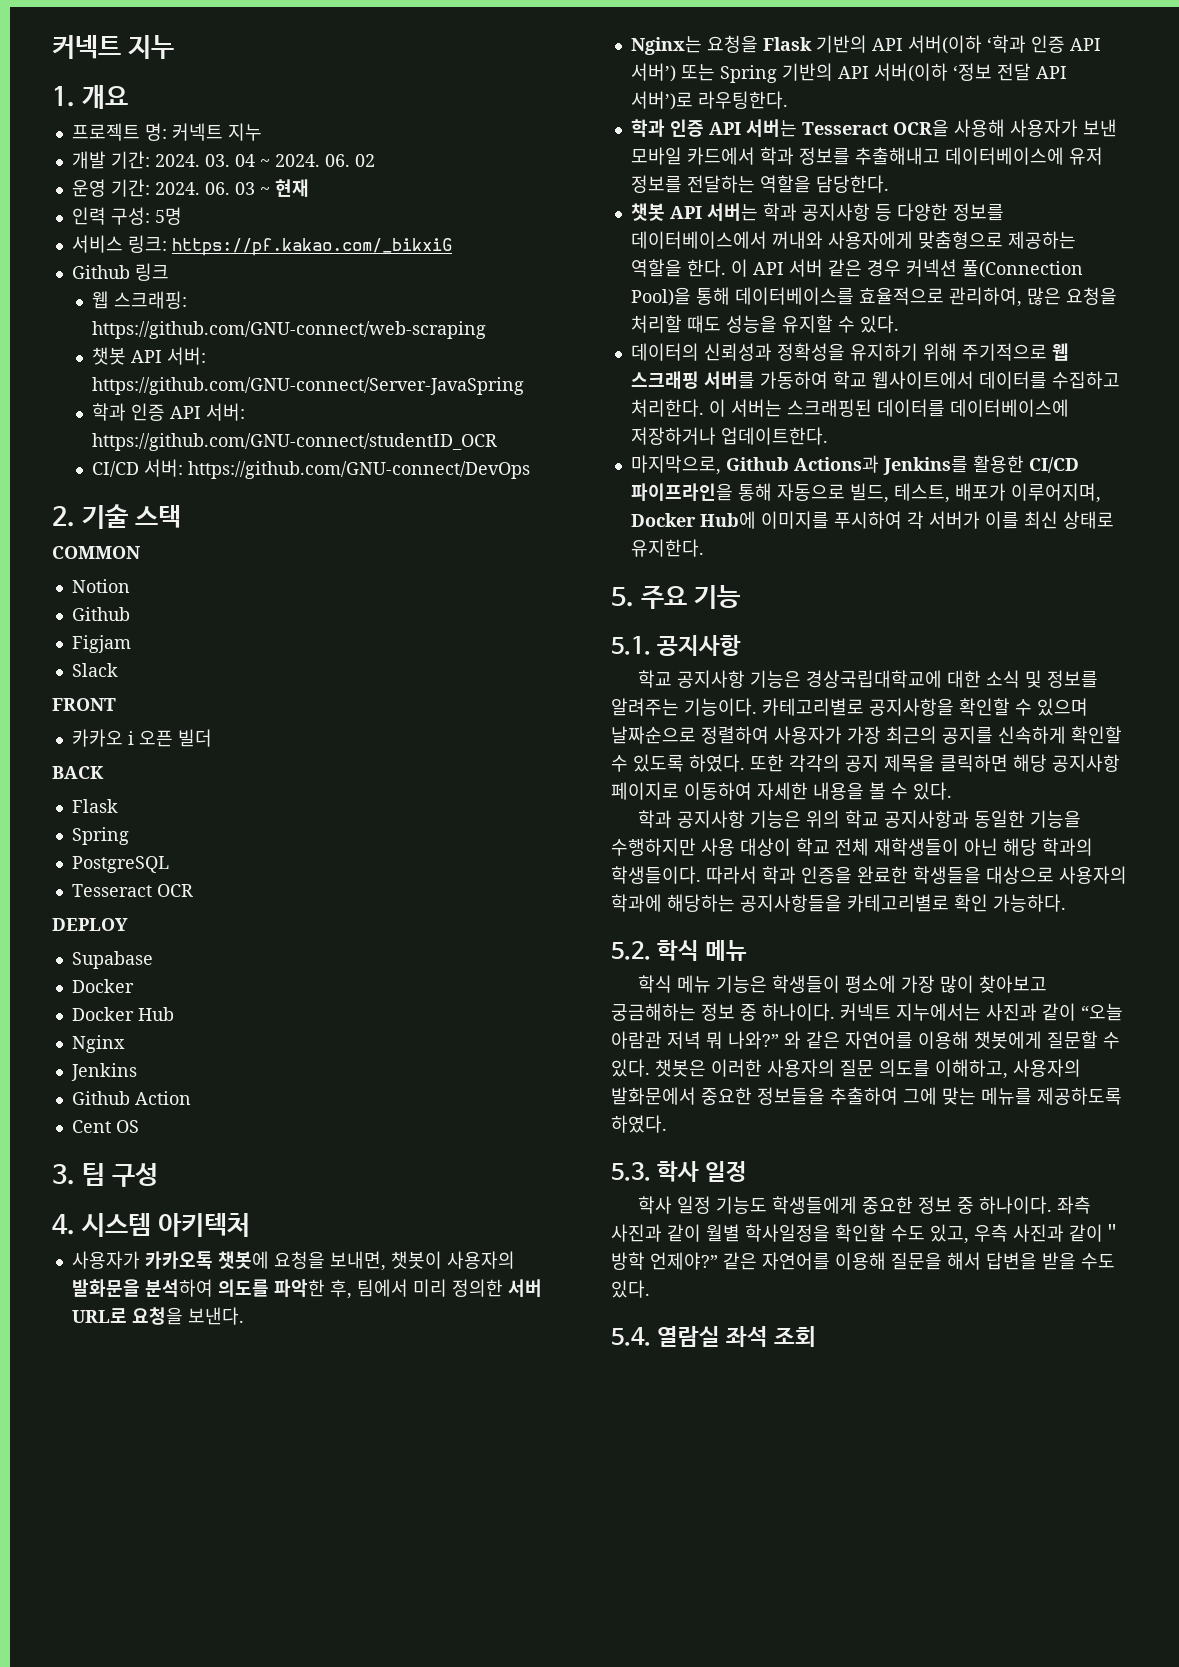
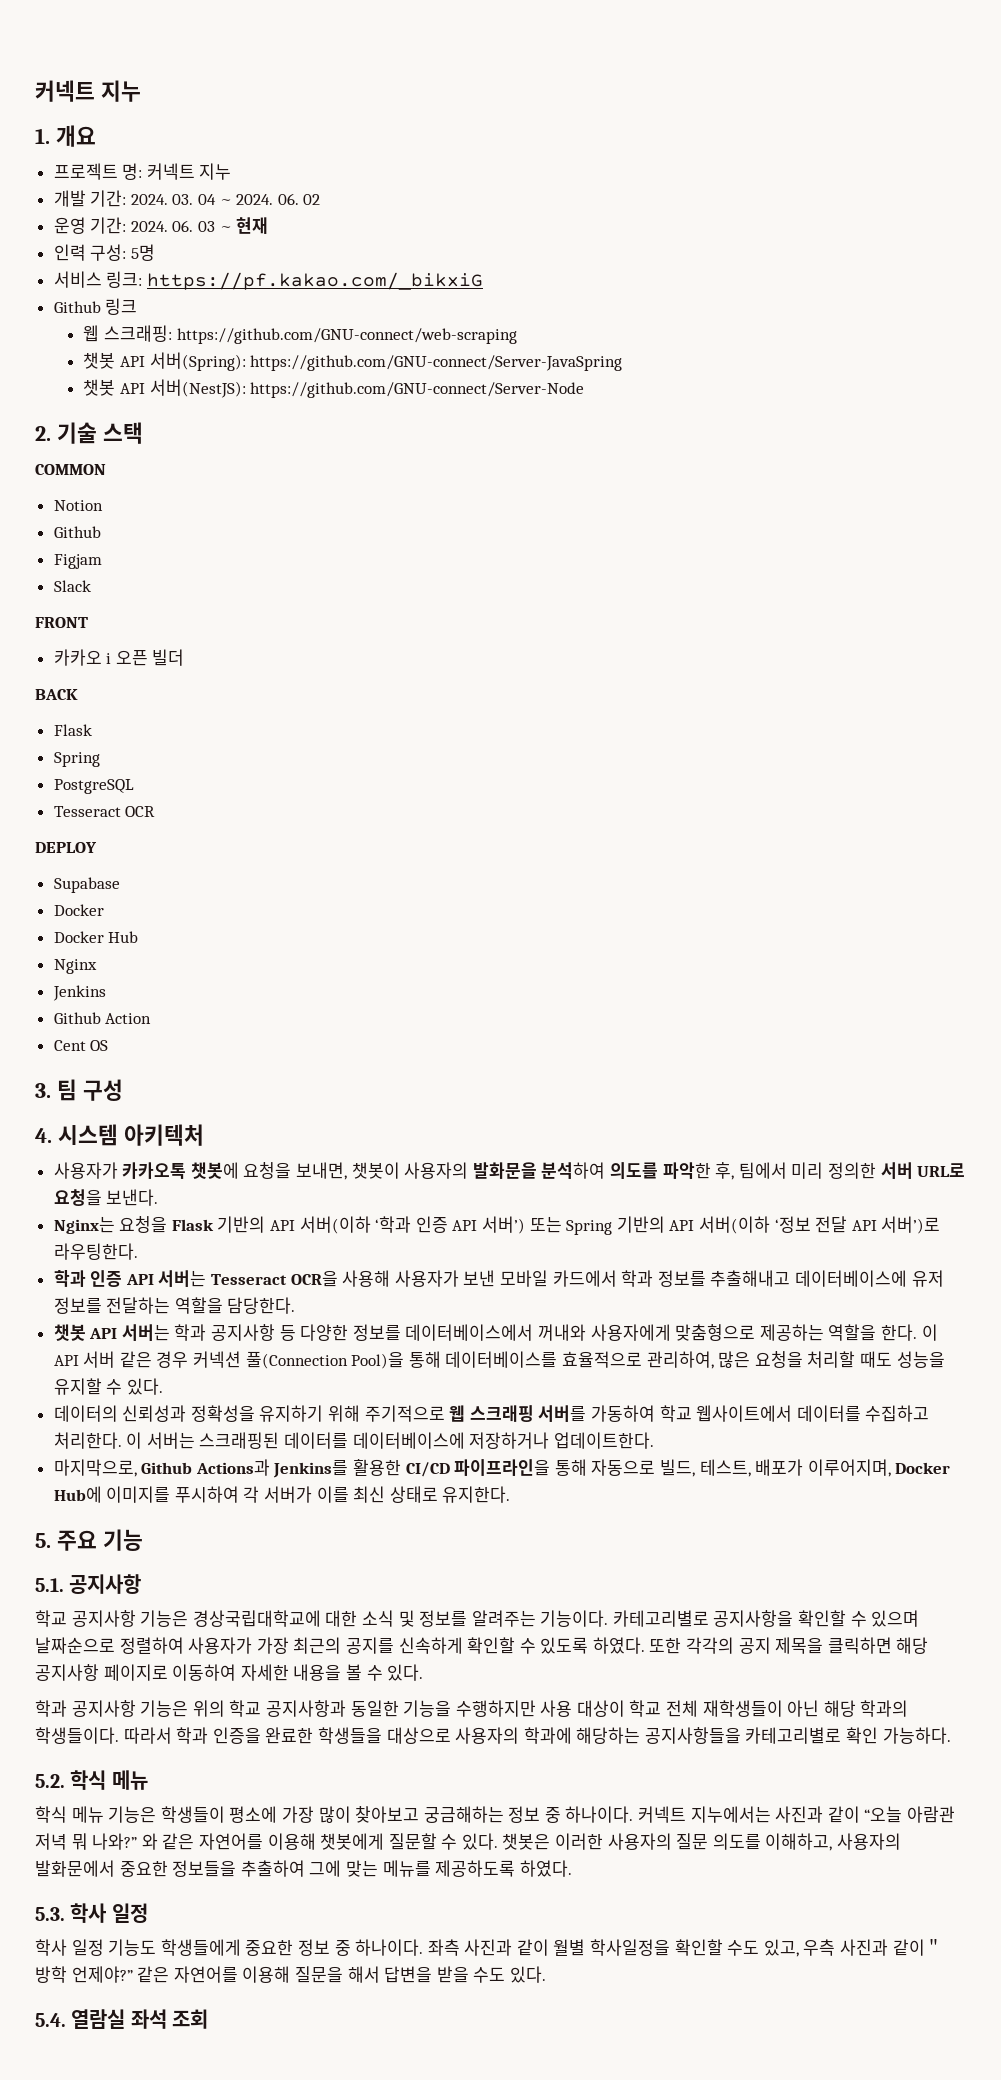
- 챗봇 API 서버: https://github.com/GNU-connect/Server-JavaSpring
+ 챗봇 API 서버(Spring): https://github.com/GNU-connect/Server-JavaSpring
- 학과 인증 API 서버: https://github.com/GNU-connect/studentID_OCR
- CI/CD 서버: https://github.com/GNU-connect/DevOps
+ 챗봇 API 서버(NestJS): https://github.com/GNU-connect/Server-Node

